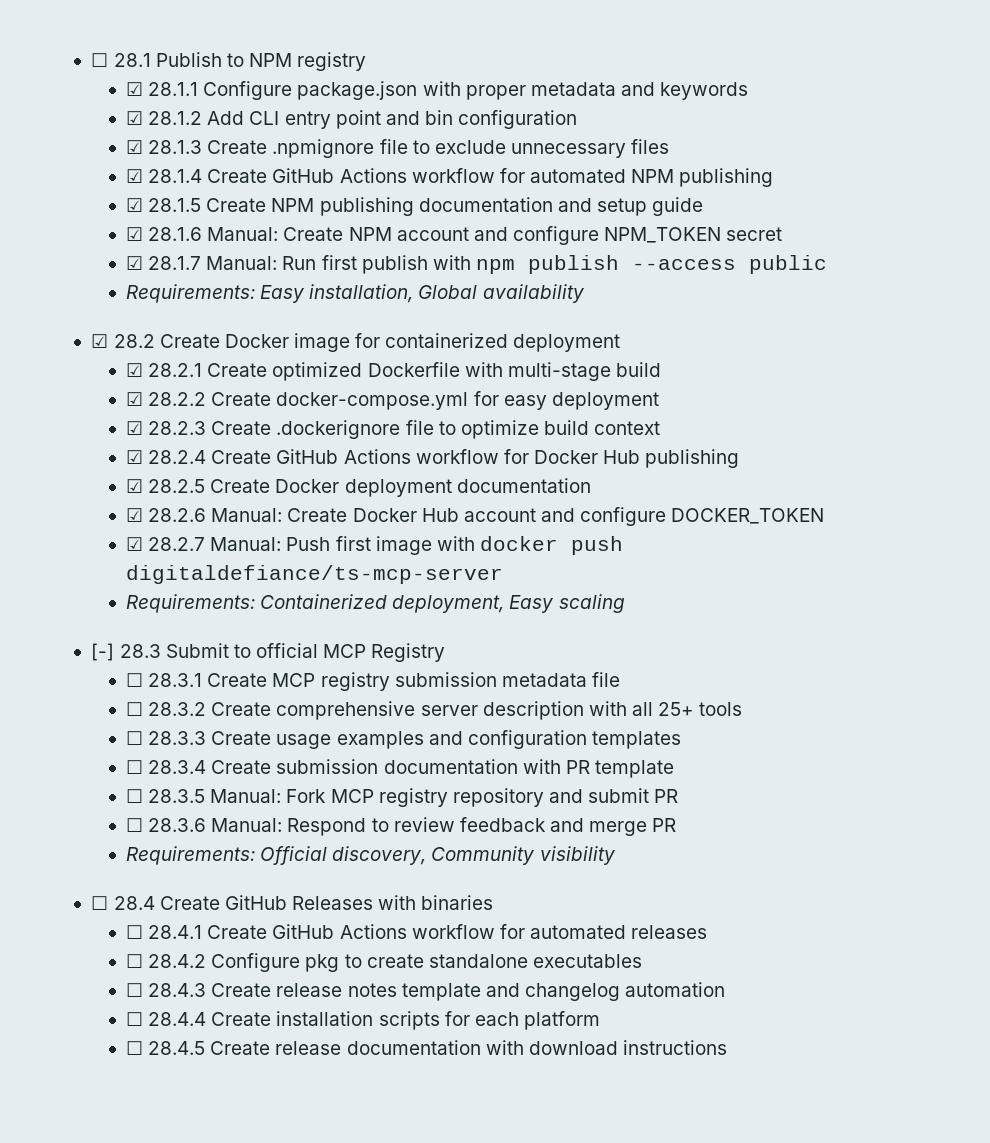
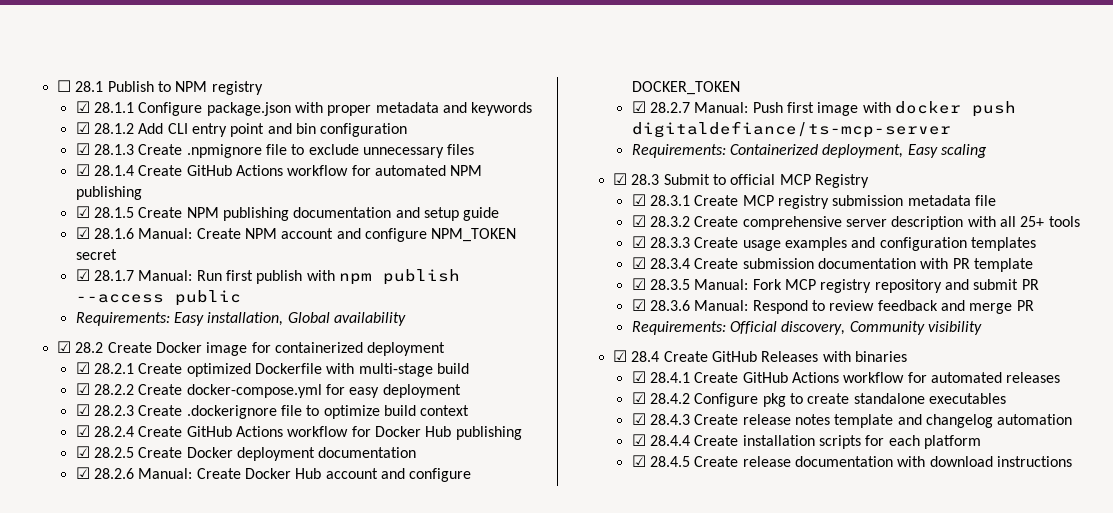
- [-] 28.3 Submit to official MCP Registry
+ ☑ 28.3 Submit to official MCP Registry
- ☐ 28.3.1 Create MCP registry submission metadata file
+ ☑ 28.3.1 Create MCP registry submission metadata file
- ☐ 28.3.2 Create comprehensive server description with all 25+ tools
+ ☑ 28.3.2 Create comprehensive server description with all 25+ tools
- ☐ 28.3.3 Create usage examples and configuration templates
+ ☑ 28.3.3 Create usage examples and configuration templates
- ☐ 28.3.4 Create submission documentation with PR template
+ ☑ 28.3.4 Create submission documentation with PR template
- ☐ 28.3.5 Manual: Fork MCP registry repository and submit PR
+ ☑ 28.3.5 Manual: Fork MCP registry repository and submit PR
- ☐ 28.3.6 Manual: Respond to review feedback and merge PR
+ ☑ 28.3.6 Manual: Respond to review feedback and merge PR
- ☐ 28.4 Create GitHub Releases with binaries
+ ☑ 28.4 Create GitHub Releases with binaries
- ☐ 28.4.1 Create GitHub Actions workflow for automated releases
+ ☑ 28.4.1 Create GitHub Actions workflow for automated releases
- ☐ 28.4.2 Configure pkg to create standalone executables
+ ☑ 28.4.2 Configure pkg to create standalone executables
- ☐ 28.4.3 Create release notes template and changelog automation
+ ☑ 28.4.3 Create release notes template and changelog automation
- ☐ 28.4.4 Create installation scripts for each platform
+ ☑ 28.4.4 Create installation scripts for each platform
- ☐ 28.4.5 Create release documentation with download instructions
+ ☑ 28.4.5 Create release documentation with download instructions

